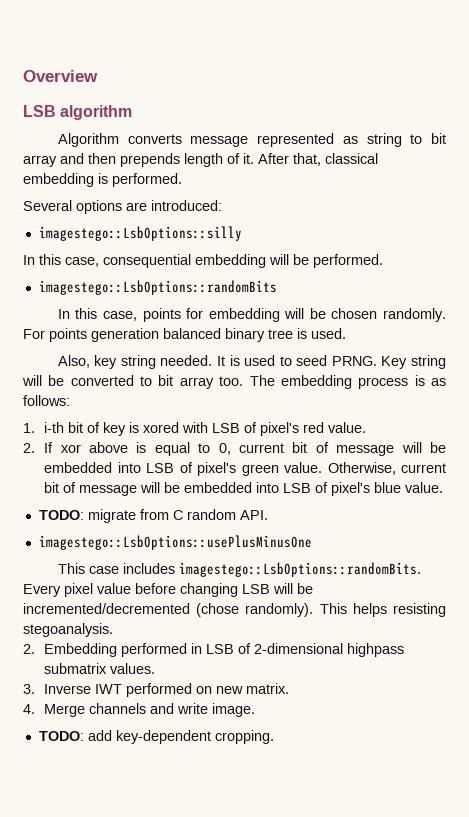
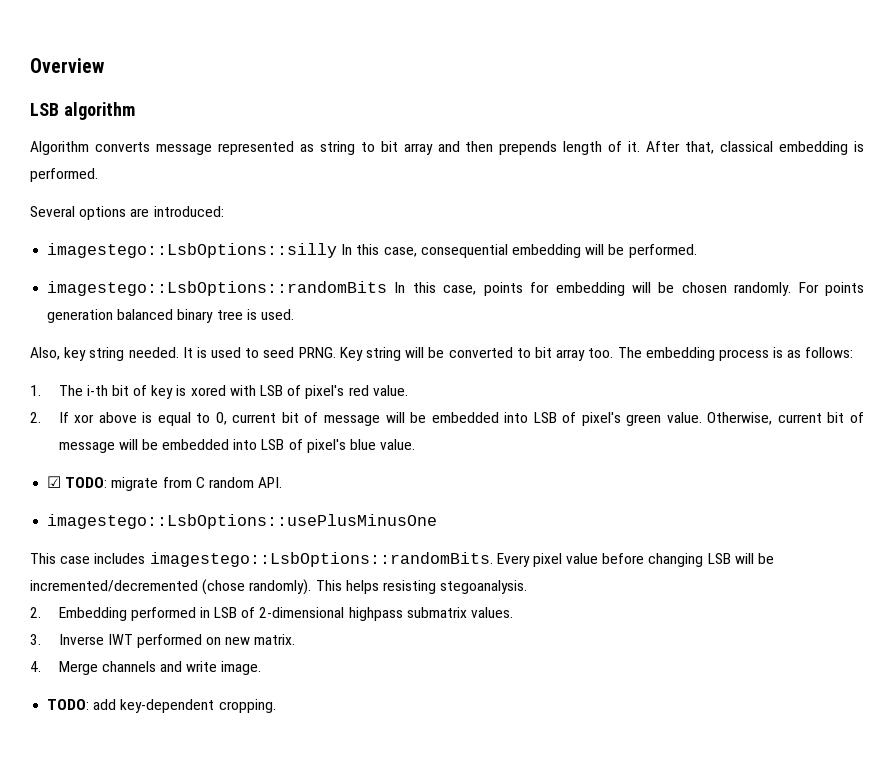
- imagestego::LsbOptions::silly
- In this case, consequential embedding will be performed.
+ imagestego::LsbOptions::silly In this case, consequential embedding will be performed.
- imagestego::LsbOptions::randomBits
- In this case, points for embedding will be chosen randomly.
+ imagestego::LsbOptions::randomBits In this case, points for embedding will be chosen randomly.
- 1. i-th bit of key is xored with LSB of pixel's red value.
+ 1. The i-th bit of key is xored with LSB of pixel's red value.
- TODO: migrate from C random API.
+ ☑ TODO: migrate from C random API.

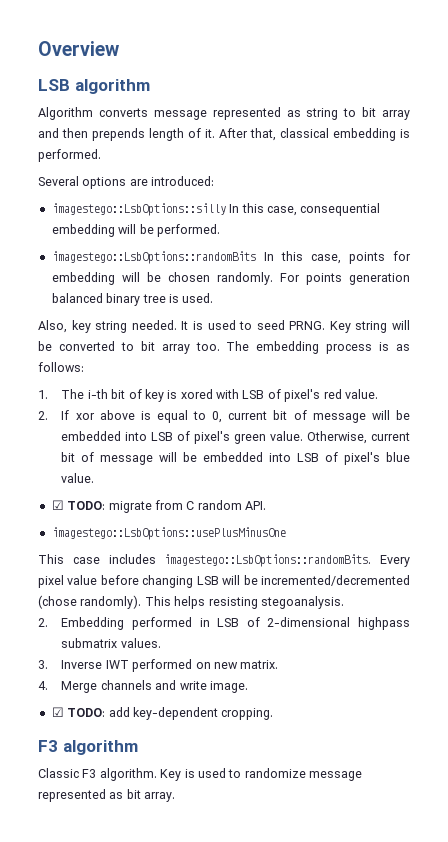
- TODO: add key-dependent cropping.
+ ☑ TODO: add key-dependent cropping.
+ F3 algorithm
+ Classic F3 algorithm. Key is used to randomize message represented as bit array.

